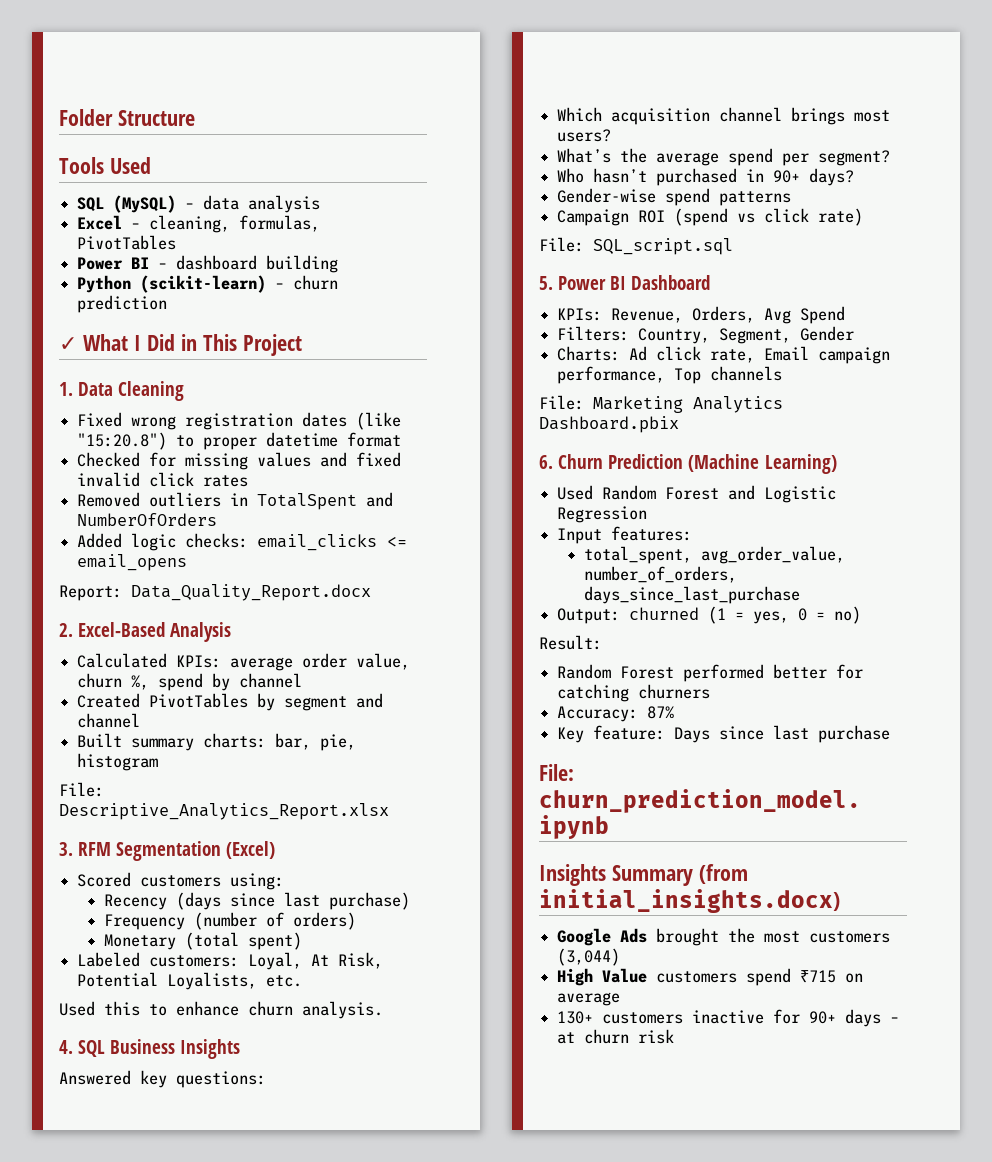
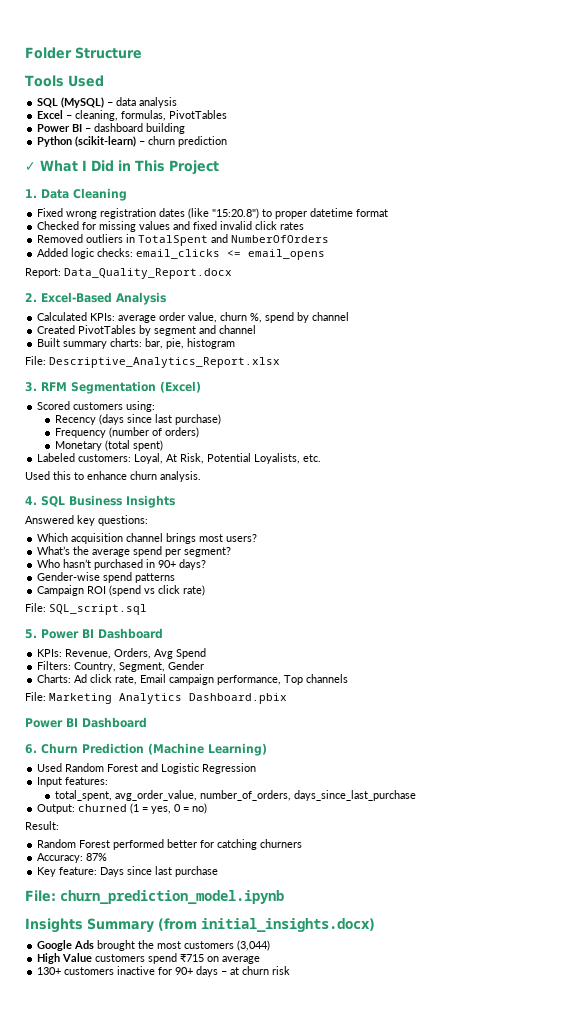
  File: Marketing Analytics Dashboard.pbix
+ Power BI Dashboard

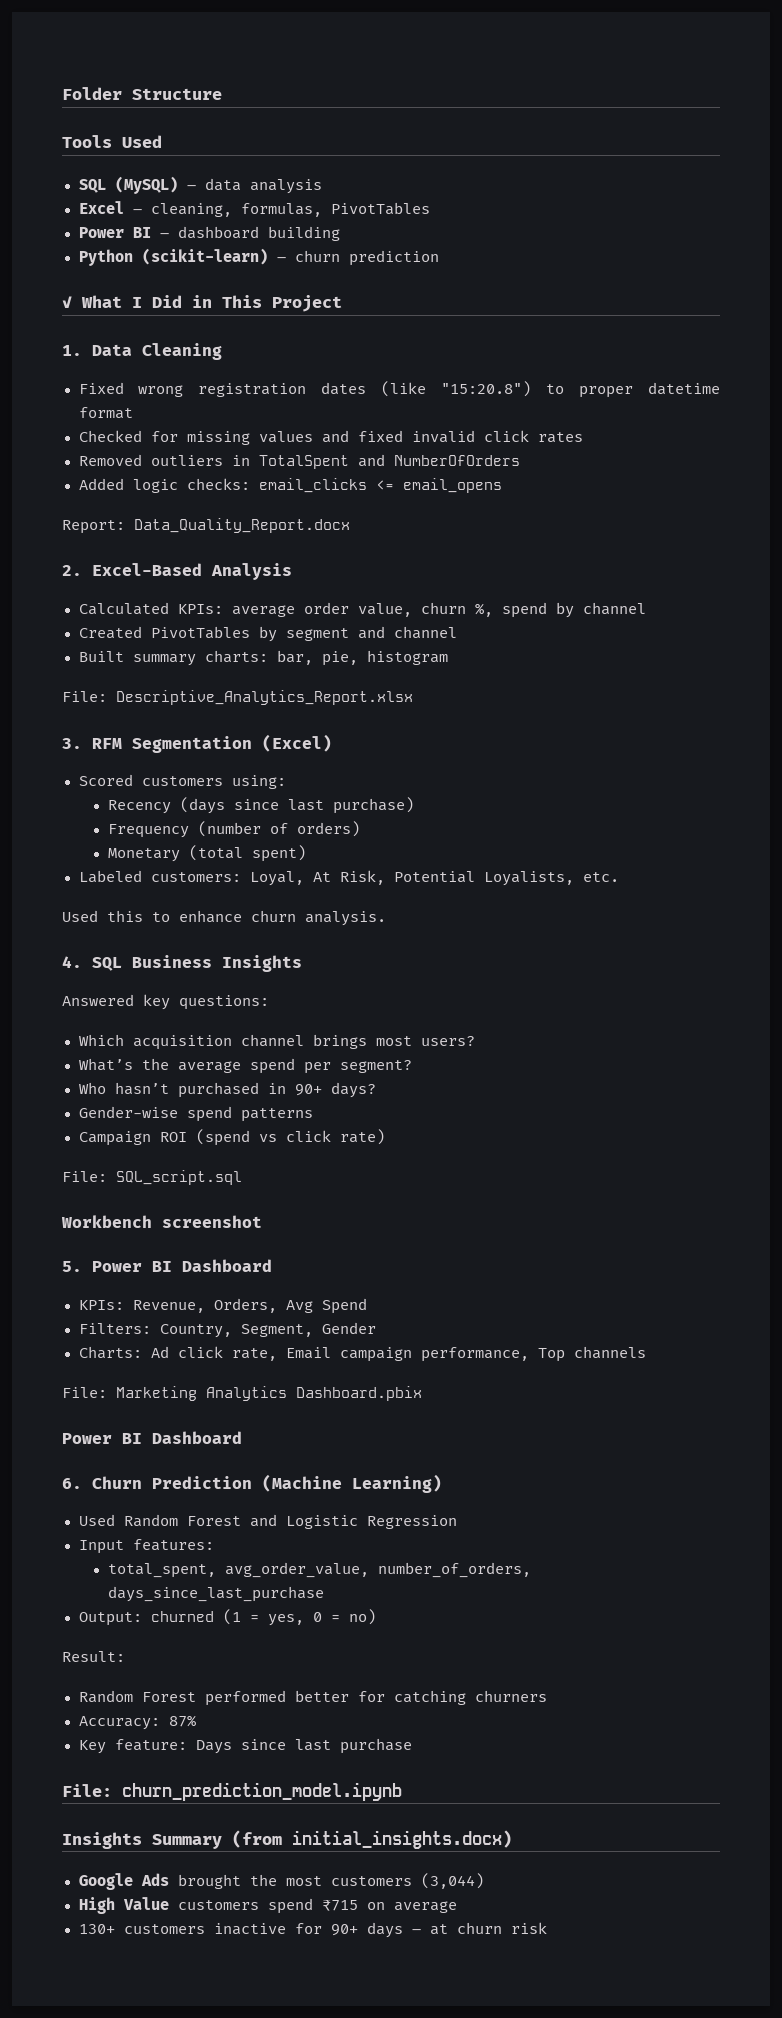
+ Workbench screenshot

